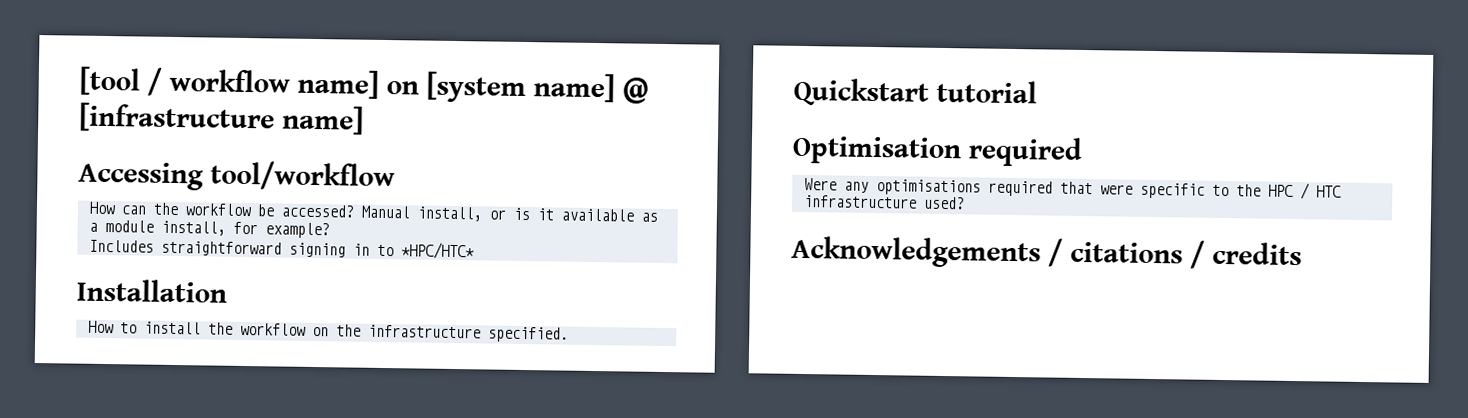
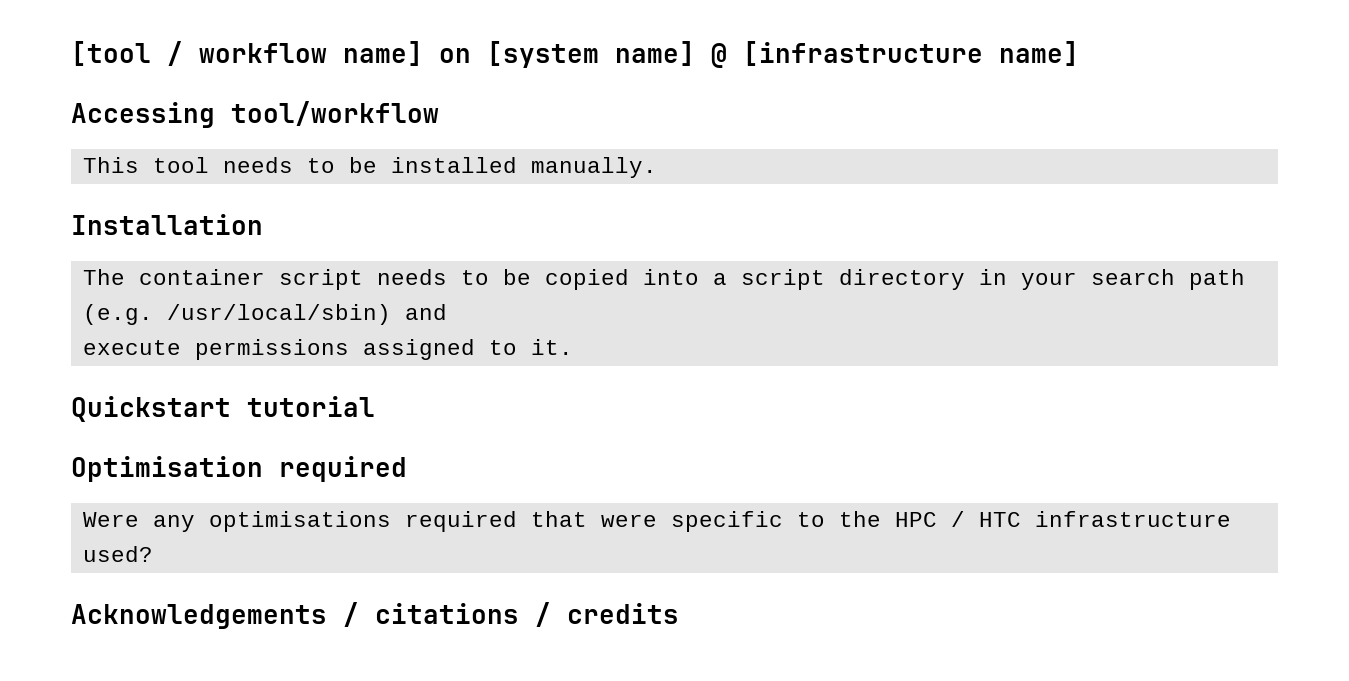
- How can the workflow be accessed? Manual install, or is it available as a module install, for example?
- Includes straightforward signing in to *HPC/HTC*
+ This tool needs to be installed manually.
  Installation
- How to install the workflow on the infrastructure specified.
+ The container script needs to be copied into a script directory in your search path (e.g. /usr/local/sbin) and
+ execute permissions assigned to it.

